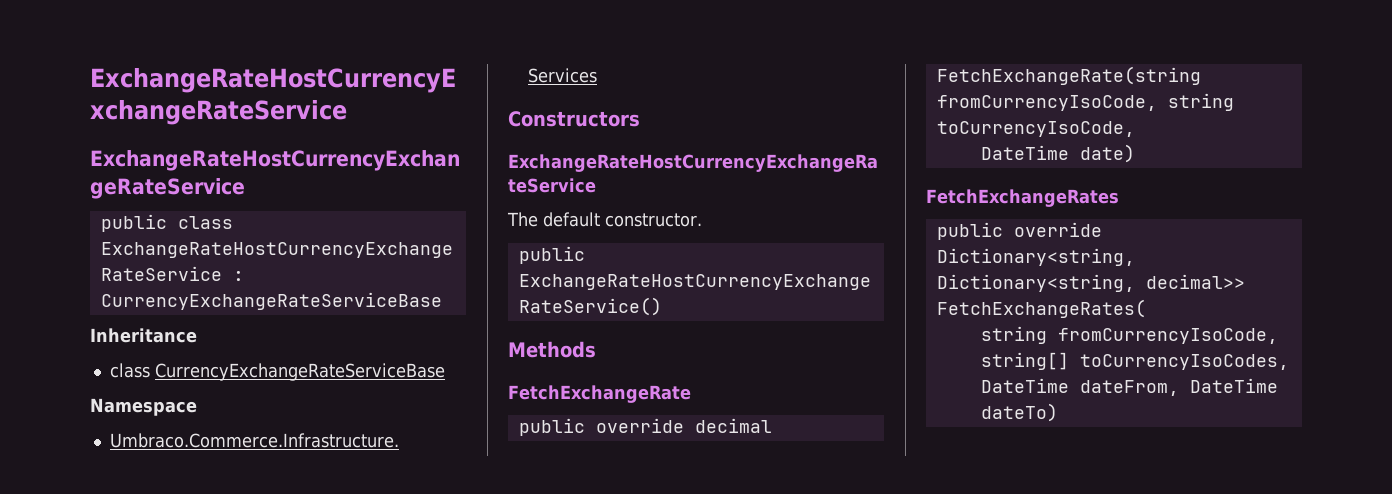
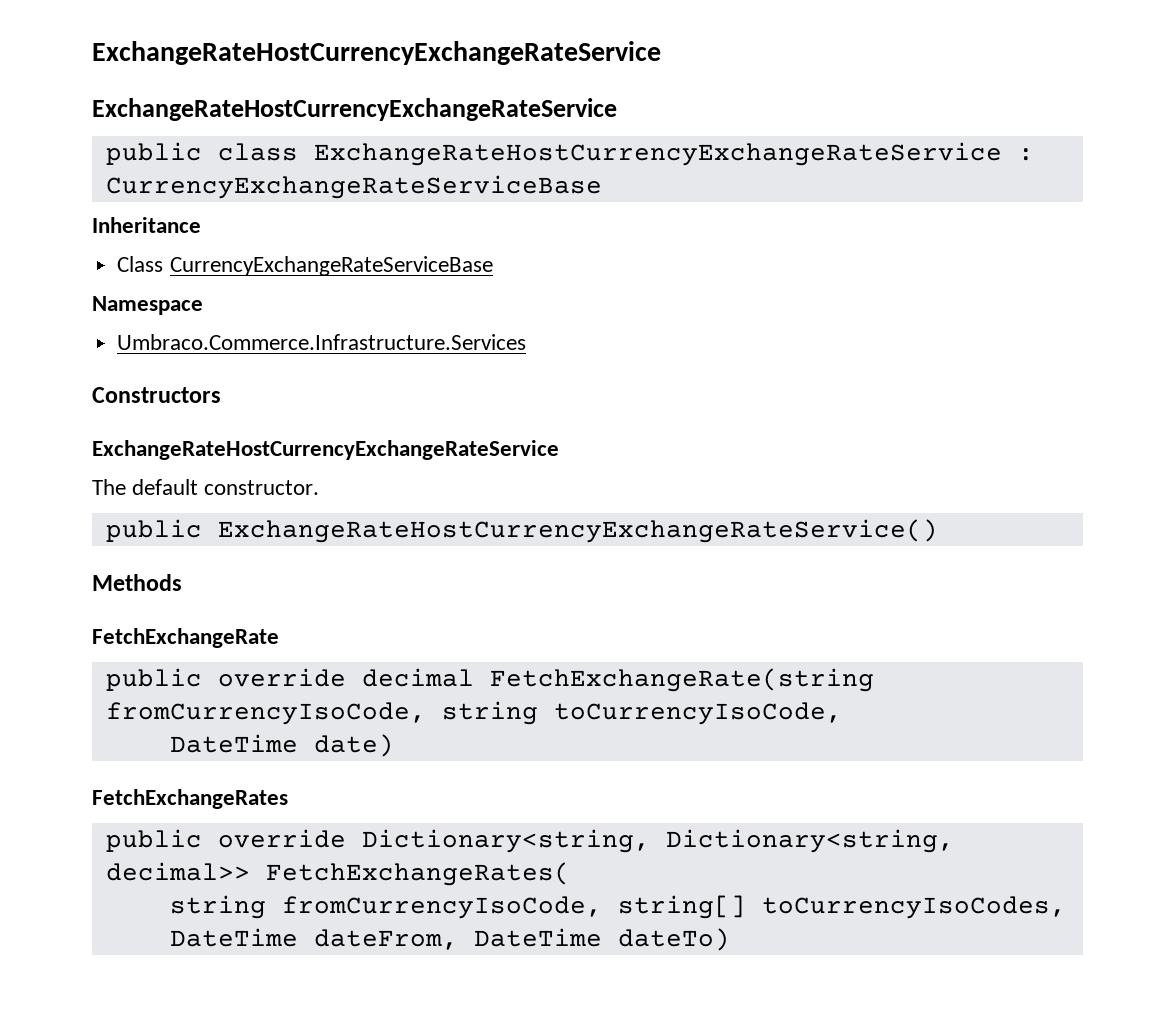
- class CurrencyExchangeRateServiceBase
+ Class CurrencyExchangeRateServiceBase

